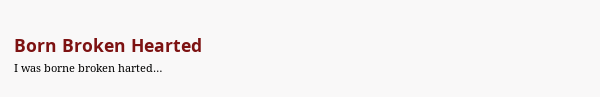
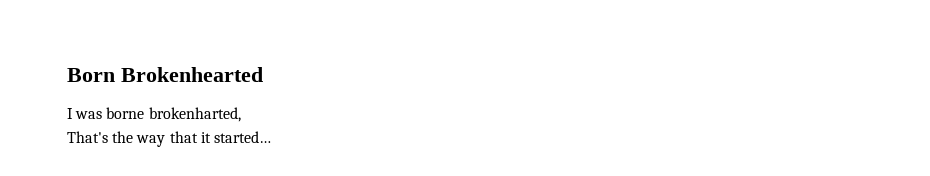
- Born Broken Hearted
+ Born Brokenhearted
- I was borne broken harted…
+ I was borne brokenharted,
+ That's the way that it started…

